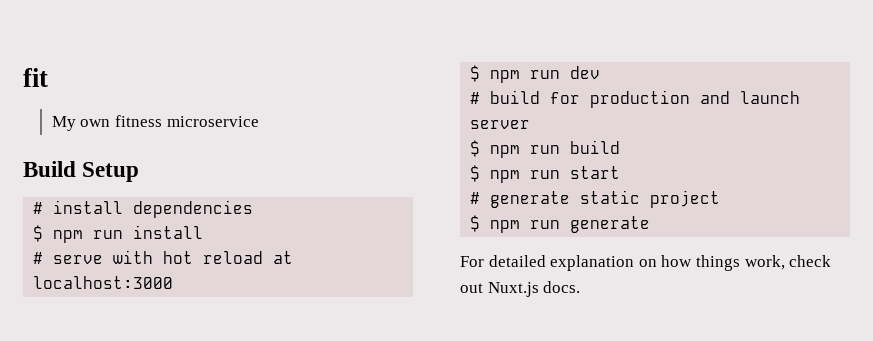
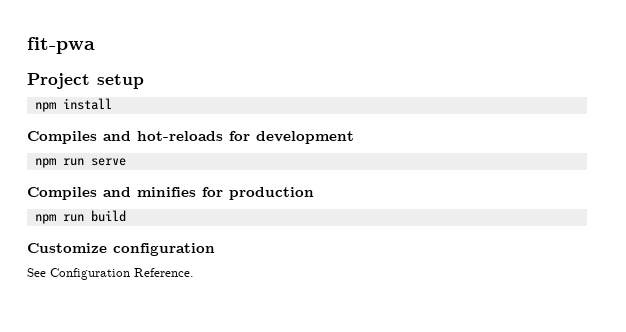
- fit
- My own fitness microservice
- Build Setup
- # install dependencies
- $ npm run install
- # serve with hot reload at localhost:3000
- $ npm run dev
- # build for production and launch server
- $ npm run build
- $ npm run start
- # generate static project
- $ npm run generate
- For detailed explanation on how things work, check out Nuxt.js docs.
+ fit-pwa
+ Project setup
+ npm install
+ Compiles and hot-reloads for development
+ npm run serve
+ Compiles and minifies for production
+ npm run build
+ Customize configuration
+ See Configuration Reference.

